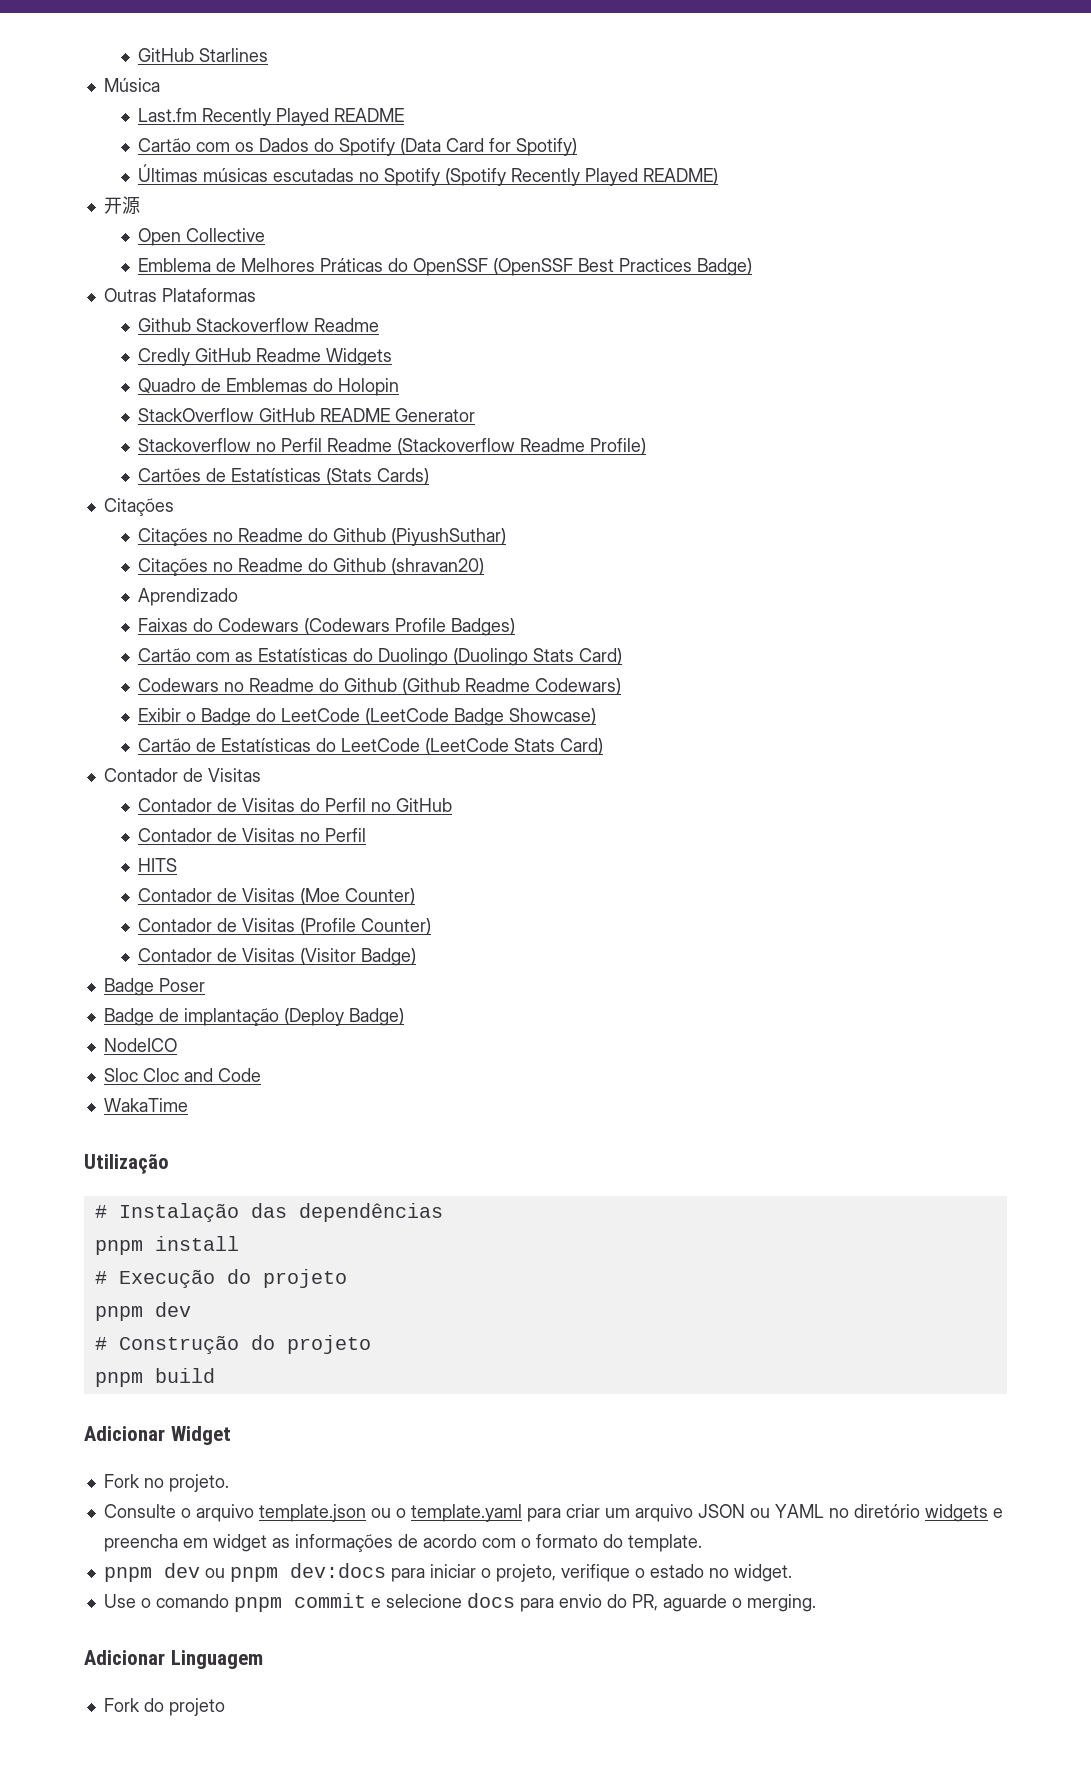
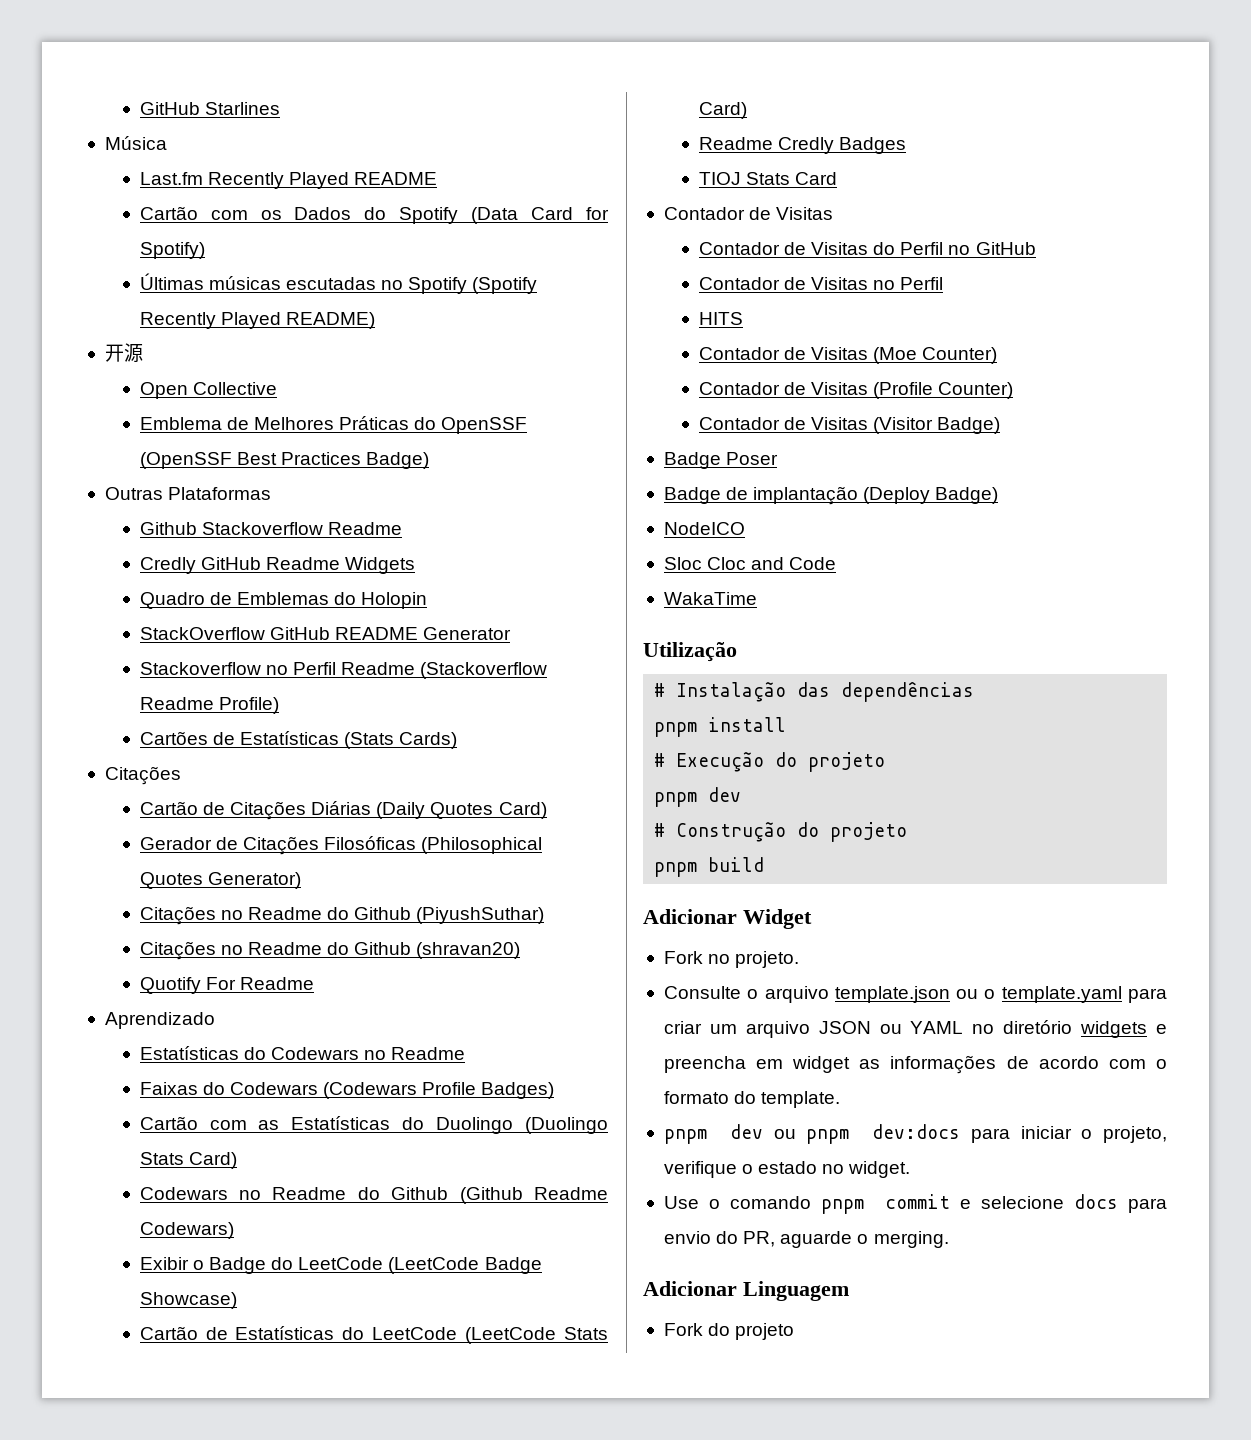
+ Cartão de Citações Diárias (Daily Quotes Card)
+ Gerador de Citações Filosóficas (Philosophical Quotes Generator)
+ Quotify For Readme
  Aprendizado
+ Estatísticas do Codewars no Readme
+ Readme Credly Badges
+ TIOJ Stats Card

